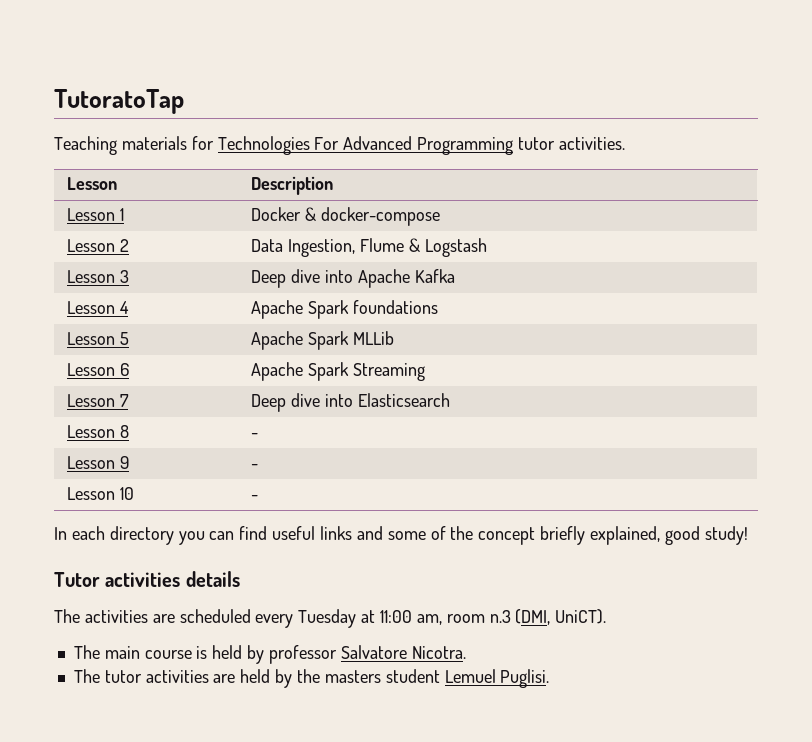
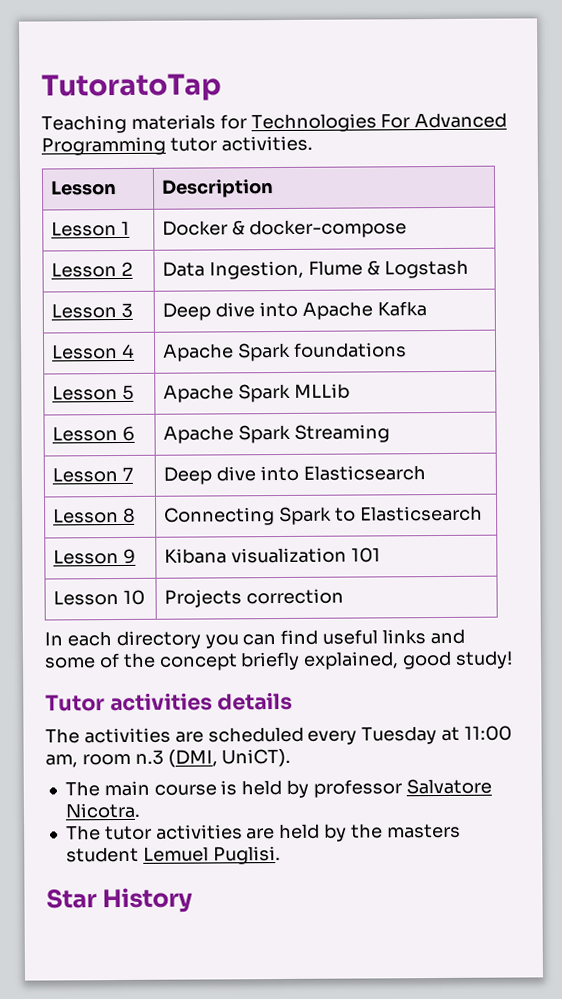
- Lesson 8 | -
+ Lesson 8 | Connecting Spark to Elasticsearch
- Lesson 9 | -
+ Lesson 9 | Kibana visualization 101
- Lesson 10 | -
+ Lesson 10 | Projects correction
+ Star History

